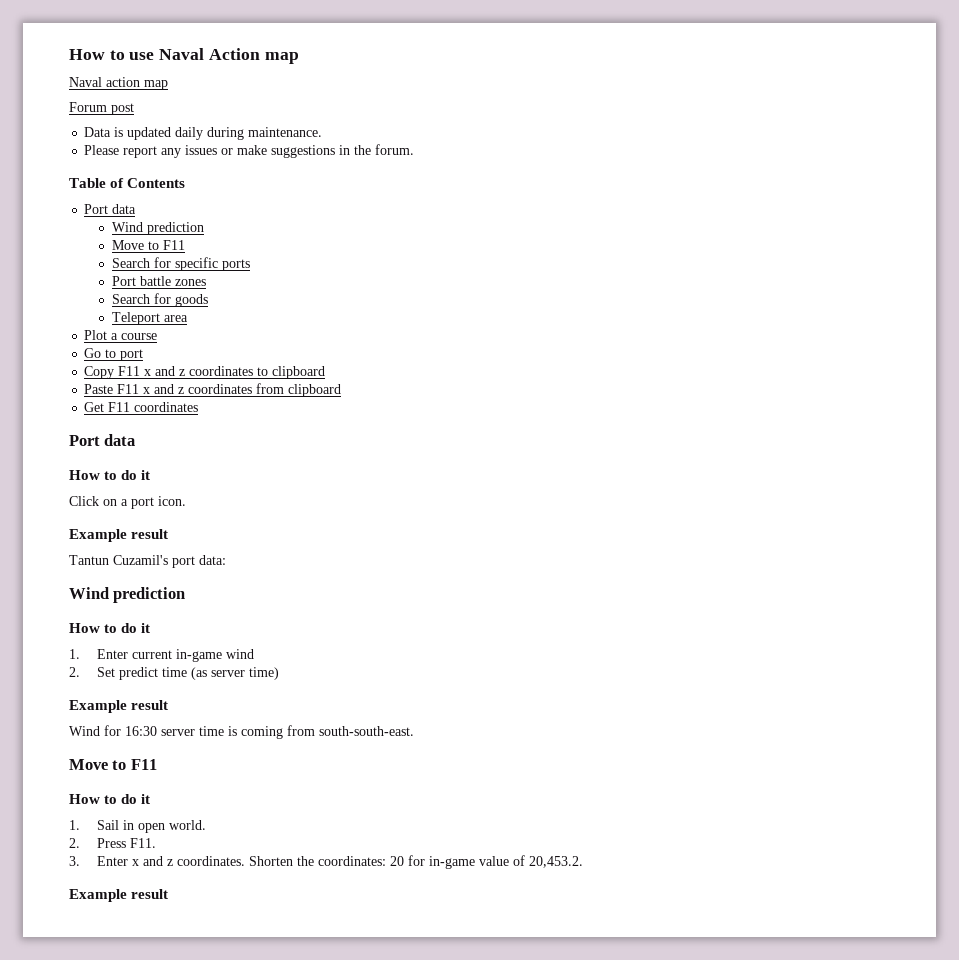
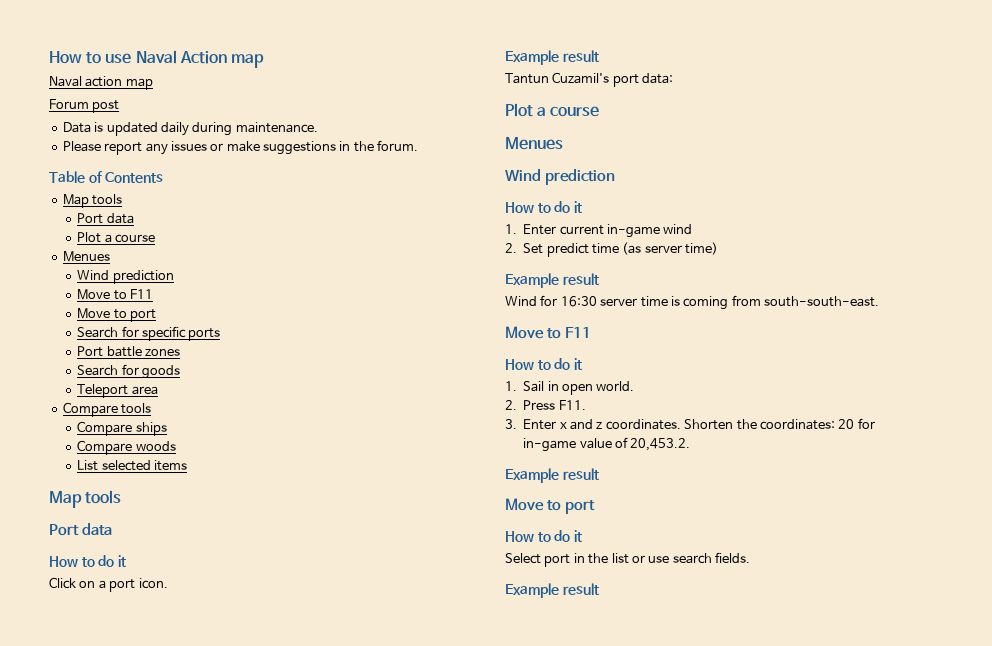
  Table of Contents
+ Map tools
  Port data
+ Plot a course
+ Menues
  Wind prediction
  Move to F11
+ Move to port
- Plot a course
- Go to port
- Copy F11 x and z coordinates to clipboard
- Paste F11 x and z coordinates from clipboard
- Get F11 coordinates
+ Compare tools
+ Compare ships
+ Compare woods
+ List selected items
+ Map tools
  Tantun Cuzamil's port data:
+ Plot a course
+ Menues
  Shorten the coordinates: 20 for in-game value of 20,453.2.
+ Example result
+ Move to port
+ How to do it
+ Select port in the list or use search fields.

